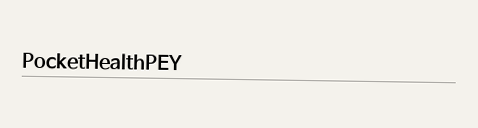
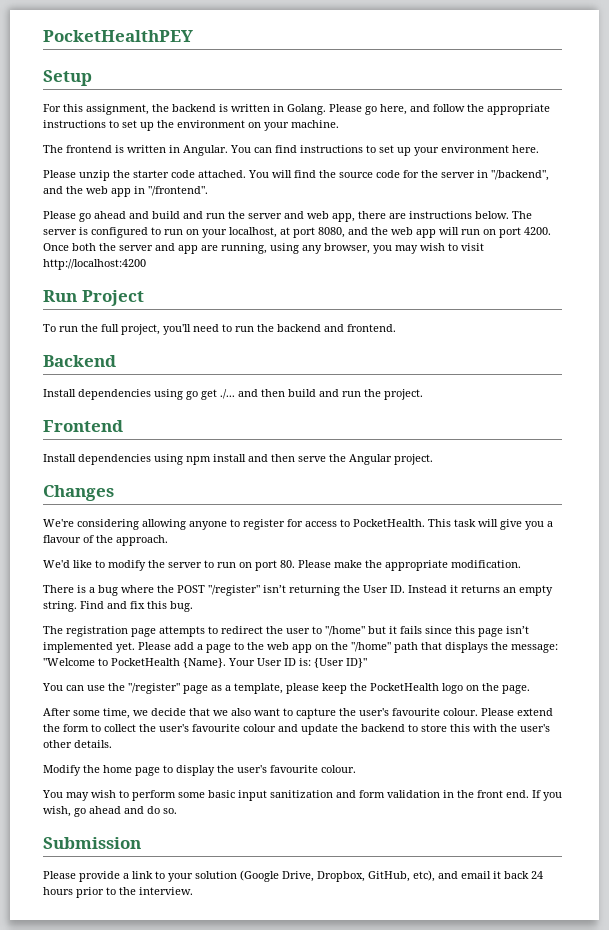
+ Setup
+ For this assignment, the backend is written in Golang. Please go here, and follow the appropriate instructions to set up the environment on your machine.
+ The frontend is written in Angular. You can find instructions to set up your environment here.
+ Please unzip the starter code attached. You will find the source code for the server in "/backend", and the web app in "/frontend".
+ Please go ahead and build and run the server and web app, there are instructions below. The server is configured to run on your localhost, at port 8080, and the web app will run on port 4200. Once both the server and app are running, using any browser, you may wish to visit http://localhost:4200
+ Run Project
+ To run the full project, you'll need to run the backend and frontend.
+ Backend
+ Install dependencies using go get ./... and then build and run the project.
+ Frontend
+ Install dependencies using npm install and then serve the Angular project.
+ Changes
+ We're considering allowing anyone to register for access to PocketHealth. This task will give you a flavour of the approach.
+ We'd like to modify the server to run on port 80. Please make the appropriate modification.
+ There is a bug where the POST "/register" isn’t returning the User ID. Instead it returns an empty string. Find and fix this bug.
+ The registration page attempts to redirect the user to "/home" but it fails since this page isn’t implemented yet. Please add a page to the web app on the "/home" path that displays the message: "Welcome to PocketHealth {Name}. Your User ID is: {User ID}"
+ You can use the "/register" page as a template, please keep the PocketHealth logo on the page.
+ After some time, we decide that we also want to capture the user's favourite colour. Please extend the form to collect the user's favourite colour and update the backend to store this with the user's other details.
+ Modify the home page to display the user's favourite colour.
+ You may wish to perform some basic input sanitization and form validation in the front end. If you wish, go ahead and do so.
+ Submission
+ Please provide a link to your solution (Google Drive, Dropbox, GitHub, etc), and email it back 24 hours prior to the interview.

